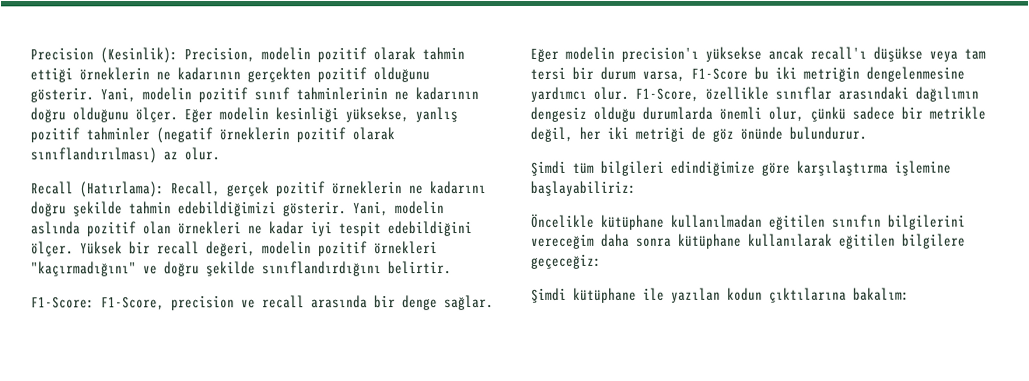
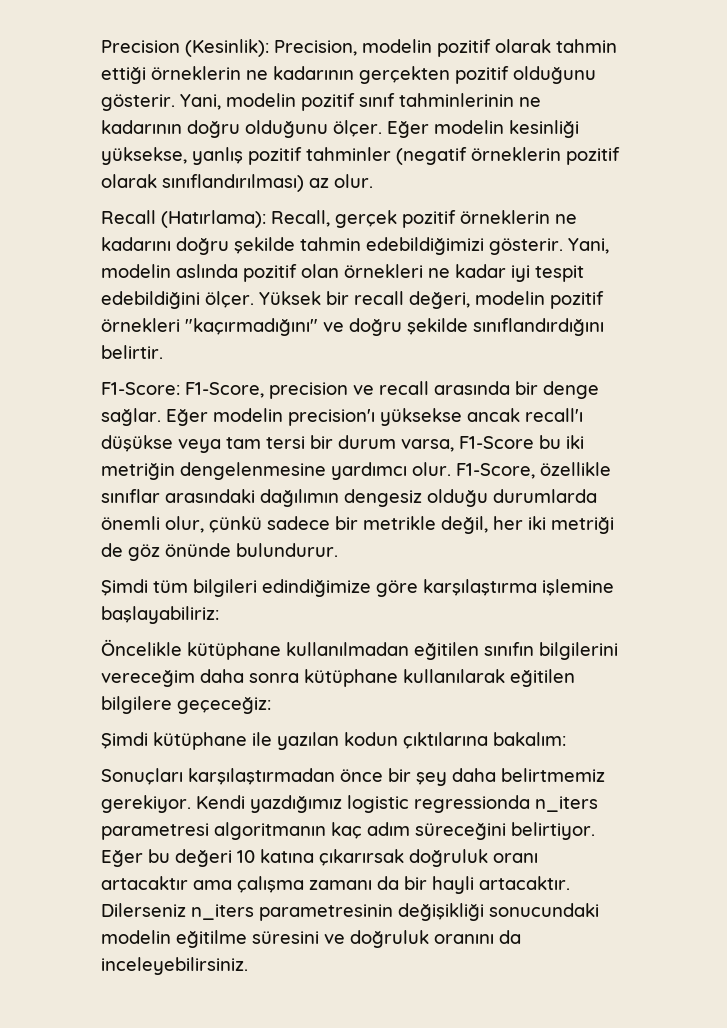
+ Sonuçları karşılaştırmadan önce bir şey daha belirtmemiz gerekiyor. Kendi yazdığımız logistic regressionda n_iters parametresi algoritmanın kaç adım süreceğini belirtiyor. Eğer bu değeri 10 katına çıkarırsak doğruluk oranı artacaktır ama çalışma zamanı da bir hayli artacaktır. Dilerseniz n_iters parametresinin değişikliği sonucundaki modelin eğitilme süresini ve doğruluk oranını da inceleyebilirsiniz.

